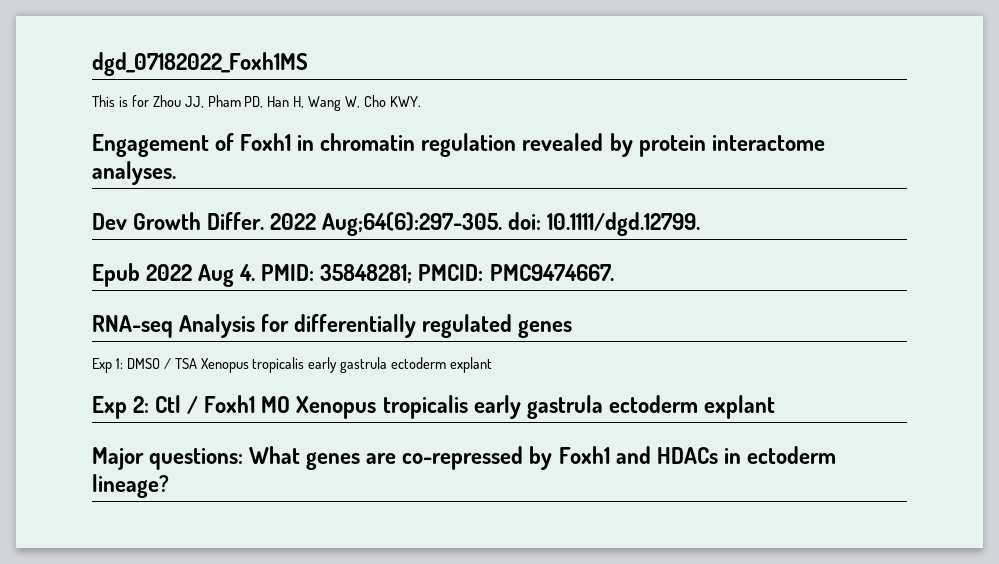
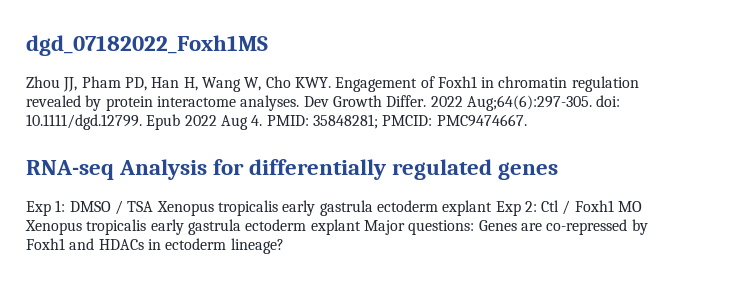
- This is for Zhou JJ, Pham PD, Han H, Wang W, Cho KWY.
- Engagement of Foxh1 in chromatin regulation revealed by protein interactome analyses.
- Dev Growth Differ.
+ Zhou JJ, Pham PD, Han H, Wang W, Cho KWY. Engagement of Foxh1 in chromatin regulation revealed by protein interactome analyses. Dev Growth Differ.
- 2022 Aug;64(6):297-305. doi: 10.1111/dgd.12799.
- Epub 2022 Aug 4. PMID: 35848281; PMCID: PMC9474667.
+ 2022 Aug;64(6):297-305. doi: 10.1111/dgd.12799. Epub 2022 Aug 4. PMID: 35848281; PMCID: PMC9474667.
- Exp 1: DMSO / TSA Xenopus tropicalis early gastrula ectoderm explant
- Exp 2: Ctl / Foxh1 MO Xenopus tropicalis early gastrula ectoderm explant
- Major questions: What genes are co-repressed by Foxh1 and HDACs in ectoderm lineage?
+ Exp 1: DMSO / TSA Xenopus tropicalis early gastrula ectoderm explant Exp 2: Ctl / Foxh1 MO Xenopus tropicalis early gastrula ectoderm explant Major questions: Genes are co-repressed by Foxh1 and HDACs in ectoderm lineage?

